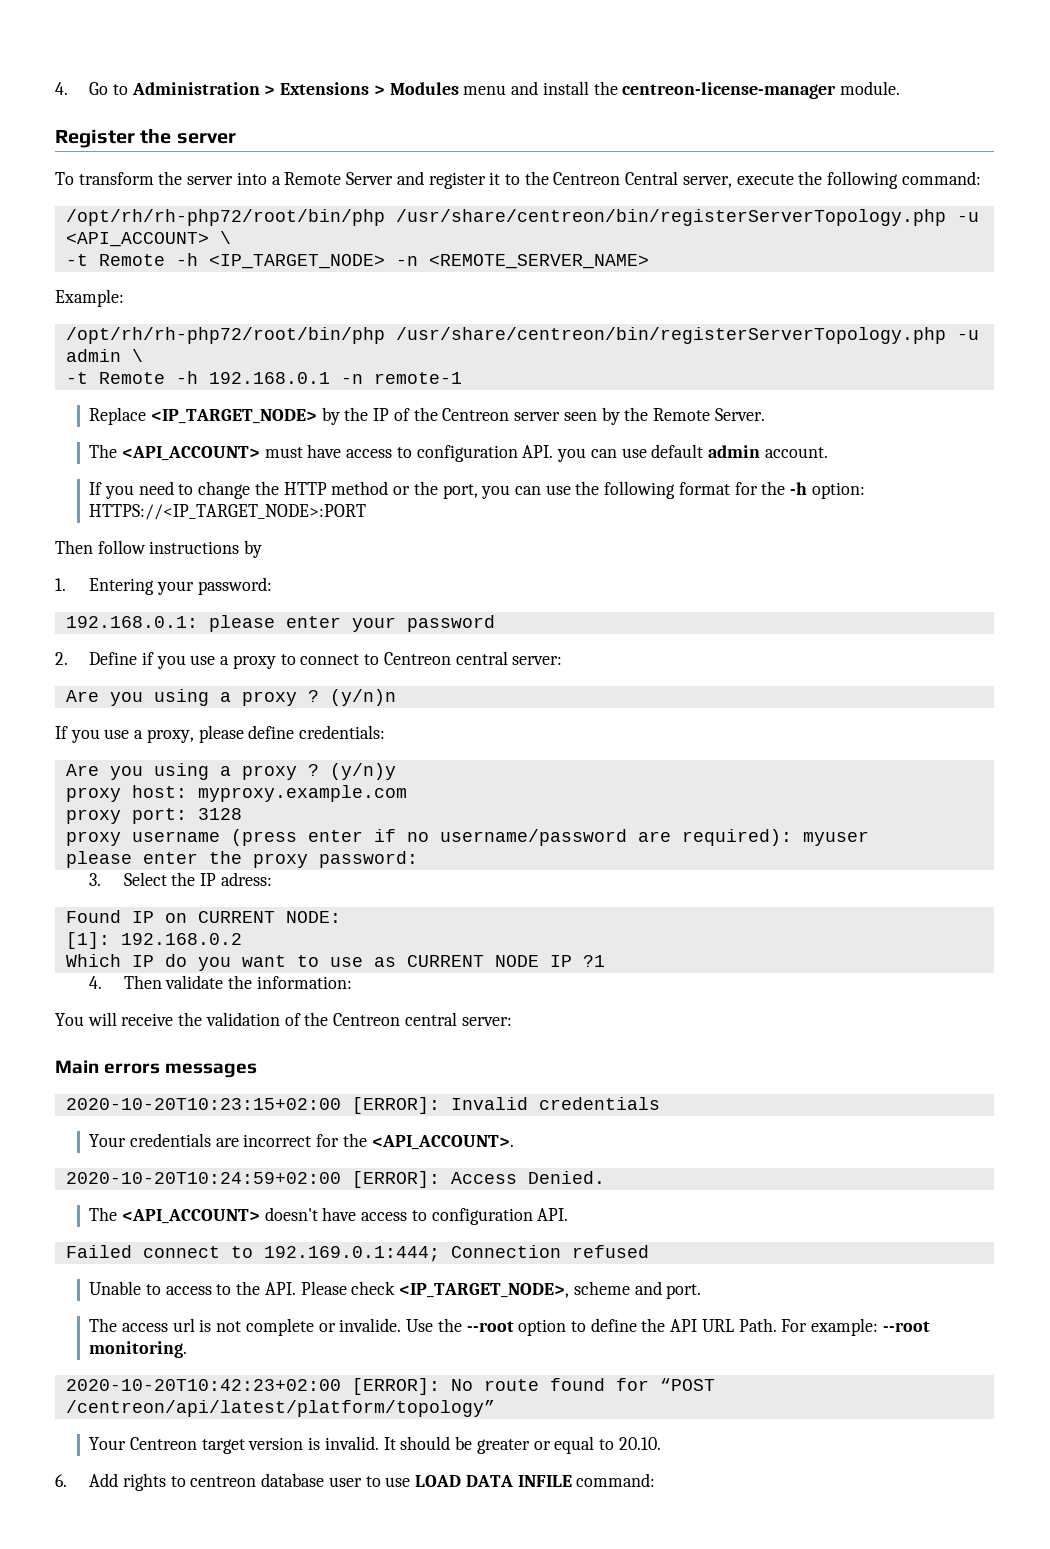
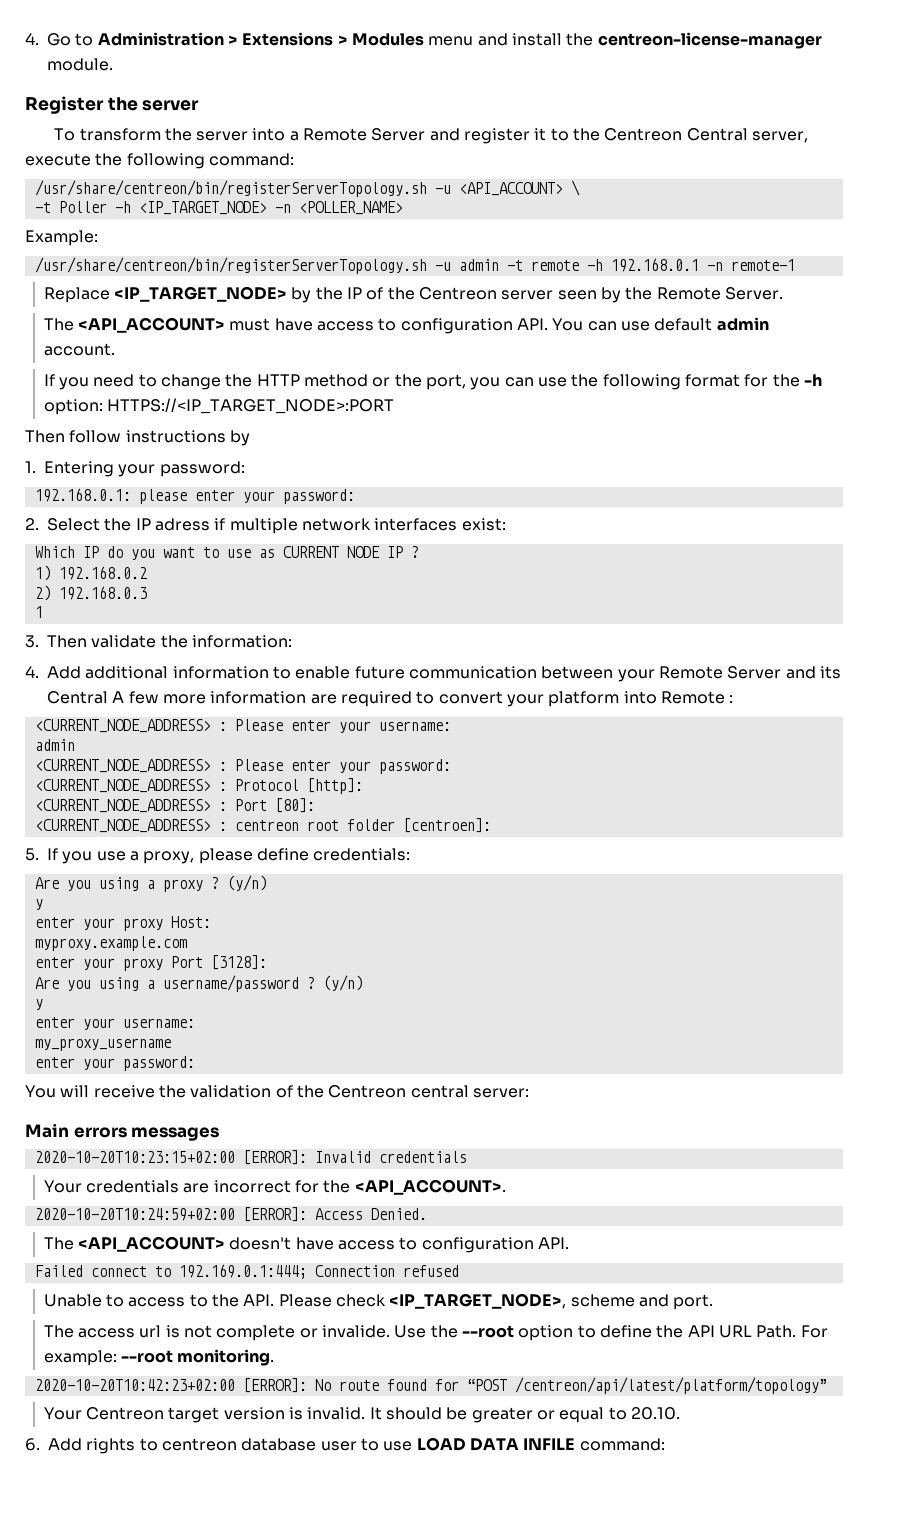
- /opt/rh/rh-php72/root/bin/php /usr/share/centreon/bin/registerServerTopology.php -u <API_ACCOUNT> \
+ /usr/share/centreon/bin/registerServerTopology.sh -u <API_ACCOUNT> \
- -t Remote -h <IP_TARGET_NODE> -n <REMOTE_SERVER_NAME>
+ -t Poller -h <IP_TARGET_NODE> -n <POLLER_NAME>
- /opt/rh/rh-php72/root/bin/php /usr/share/centreon/bin/registerServerTopology.php -u admin \
- -t Remote -h 192.168.0.1 -n remote-1
+ /usr/share/centreon/bin/registerServerTopology.sh -u admin -t remote -h 192.168.0.1 -n remote-1
- The <API_ACCOUNT> must have access to configuration API. you can use default admin account.
+ The <API_ACCOUNT> must have access to configuration API. You can use default admin account.
- 192.168.0.1: please enter your password
+ 192.168.0.1: please enter your password:
- 2. Define if you use a proxy to connect to Centreon central server:
- Are you using a proxy ? (y/n)n
- If you use a proxy, please define credentials:
+ 2. Select the IP adress if multiple network interfaces exist:
+ Which IP do you want to use as CURRENT NODE IP ?
+ 1) 192.168.0.2
+ 2) 192.168.0.3
+ 1
+ 3. Then validate the information:
+ 4. Add additional information to enable future communication between your Remote Server and its Central A few more information are required to convert your platform into Remote :
+ <CURRENT_NODE_ADDRESS> : Please enter your username:
+ admin
+ <CURRENT_NODE_ADDRESS> : Please enter your password:
+ <CURRENT_NODE_ADDRESS> : Protocol [http]:
+ <CURRENT_NODE_ADDRESS> : Port [80]:
+ <CURRENT_NODE_ADDRESS> : centreon root folder [centroen]:
+ 5. If you use a proxy, please define credentials:
- Are you using a proxy ? (y/n)y
- proxy host: myproxy.example.com
- proxy port: 3128
- proxy username (press enter if no username/password are required): myuser
- please enter the proxy password:
- 3. Select the IP adress:
- Found IP on CURRENT NODE:
- [1]: 192.168.0.2
- Which IP do you want to use as CURRENT NODE IP ?1
- 4. Then validate the information:
+ Are you using a proxy ? (y/n)
+ y
+ enter your proxy Host:
+ myproxy.example.com
+ enter your proxy Port [3128]:
+ Are you using a username/password ? (y/n)
+ y
+ enter your username:
+ my_proxy_username
+ enter your password:

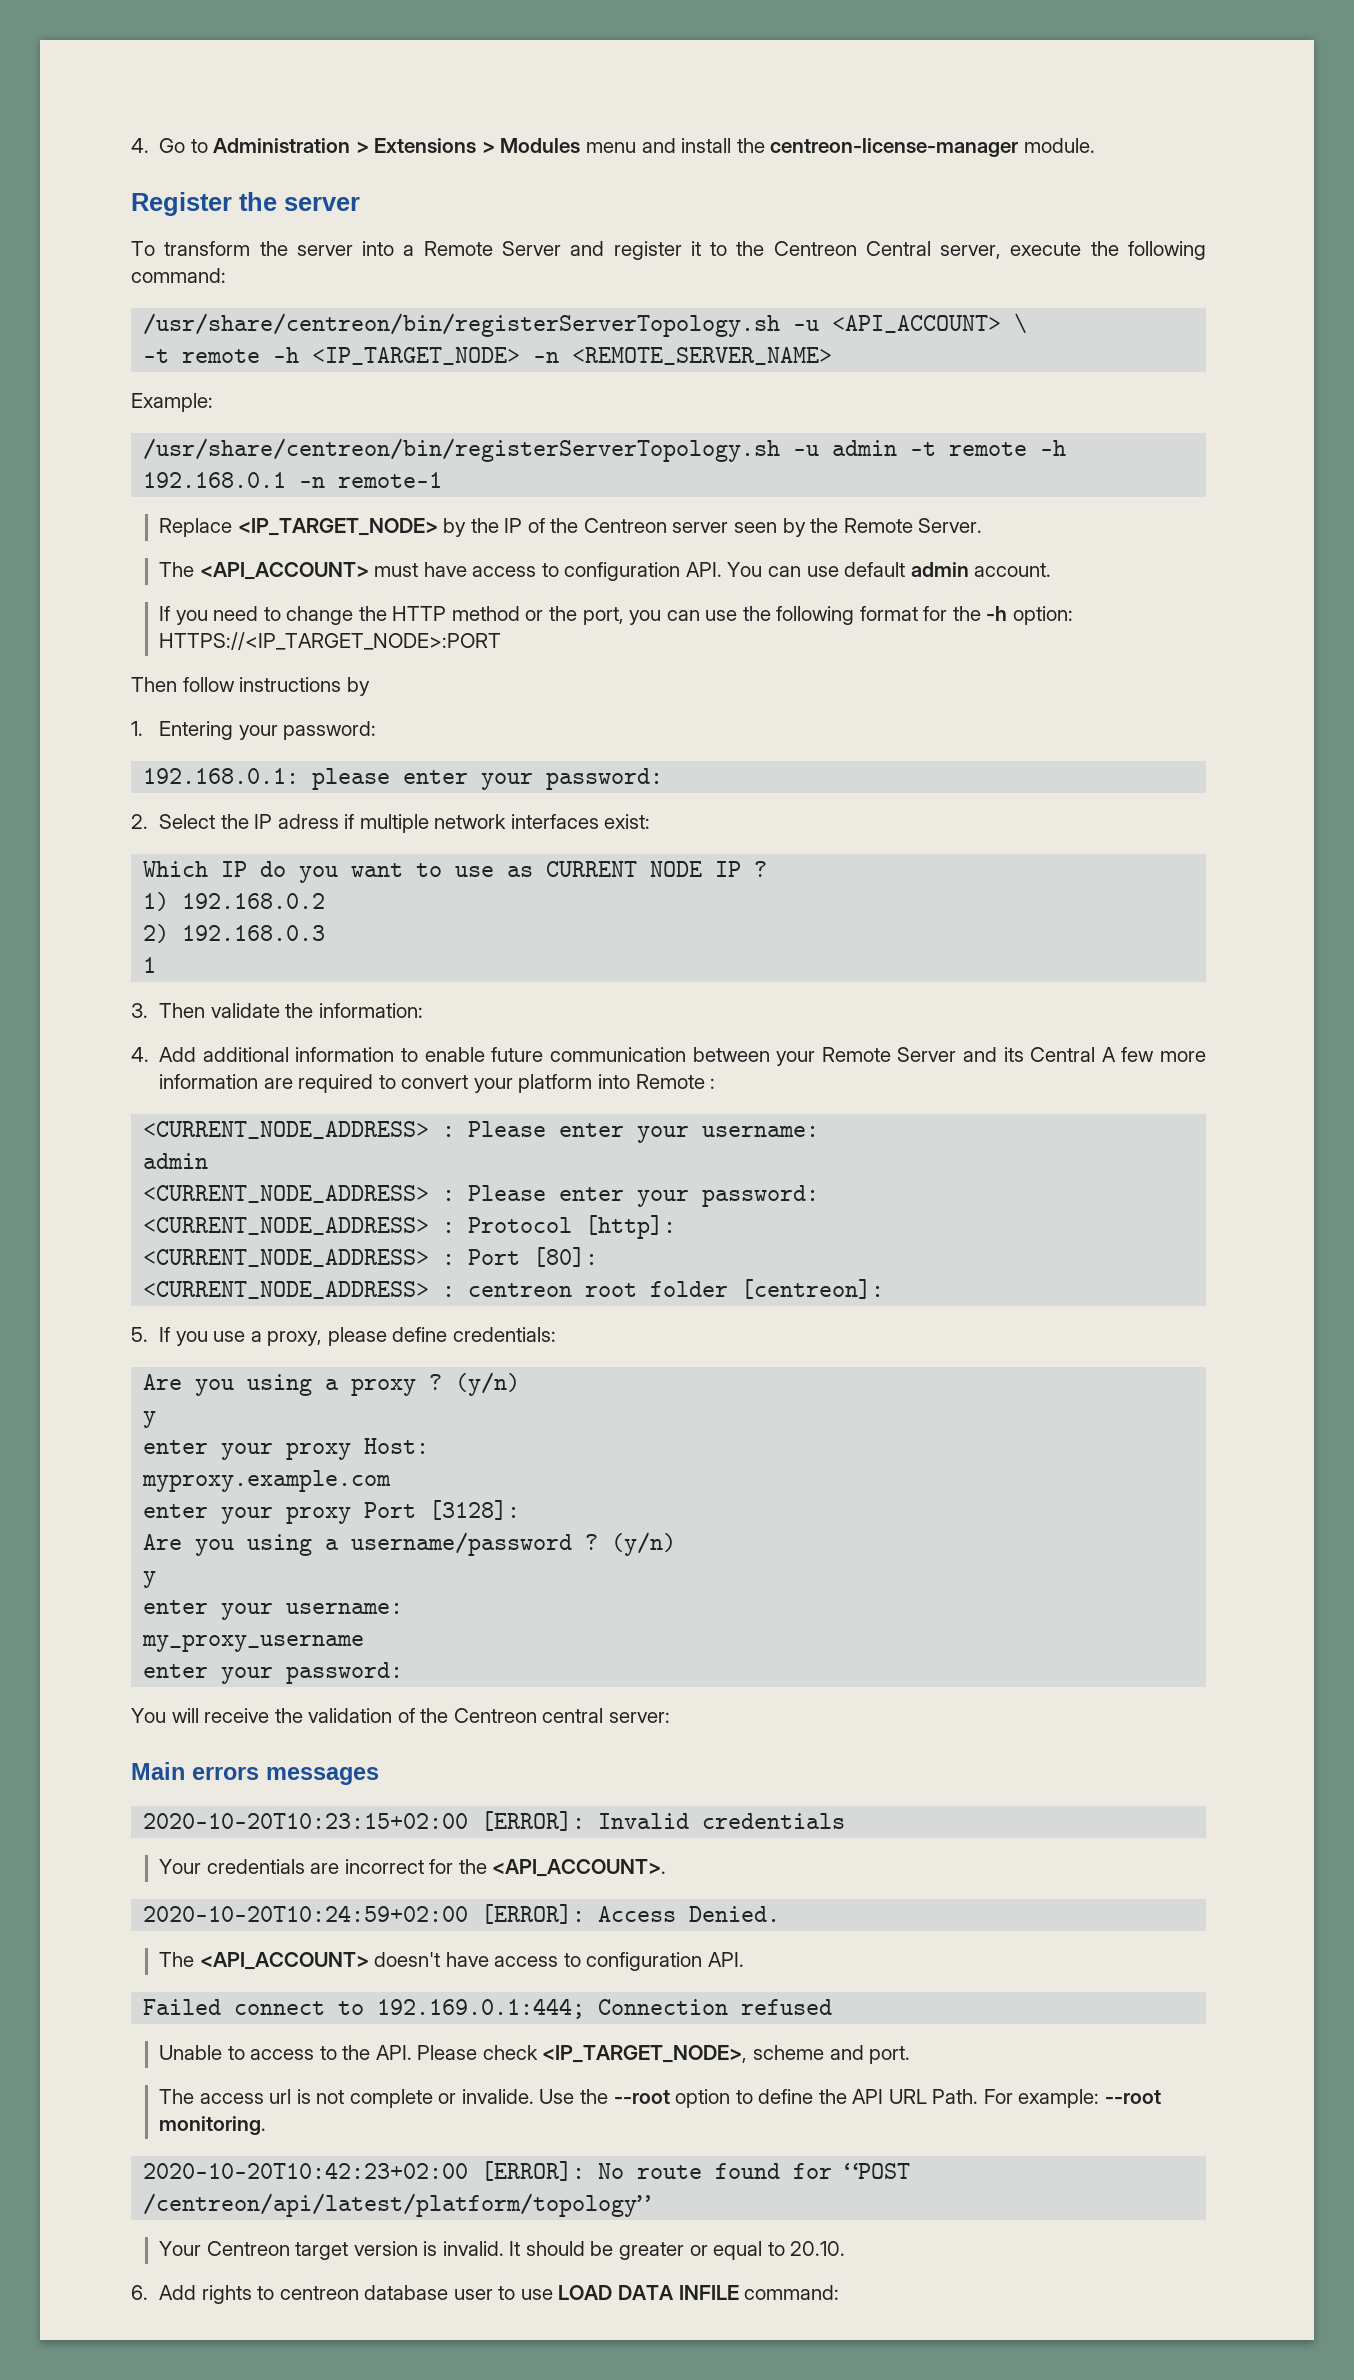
- -t Poller -h <IP_TARGET_NODE> -n <POLLER_NAME>
+ -t remote -h <IP_TARGET_NODE> -n <REMOTE_SERVER_NAME>
- <CURRENT_NODE_ADDRESS> : centreon root folder [centroen]:
+ <CURRENT_NODE_ADDRESS> : centreon root folder [centreon]:

